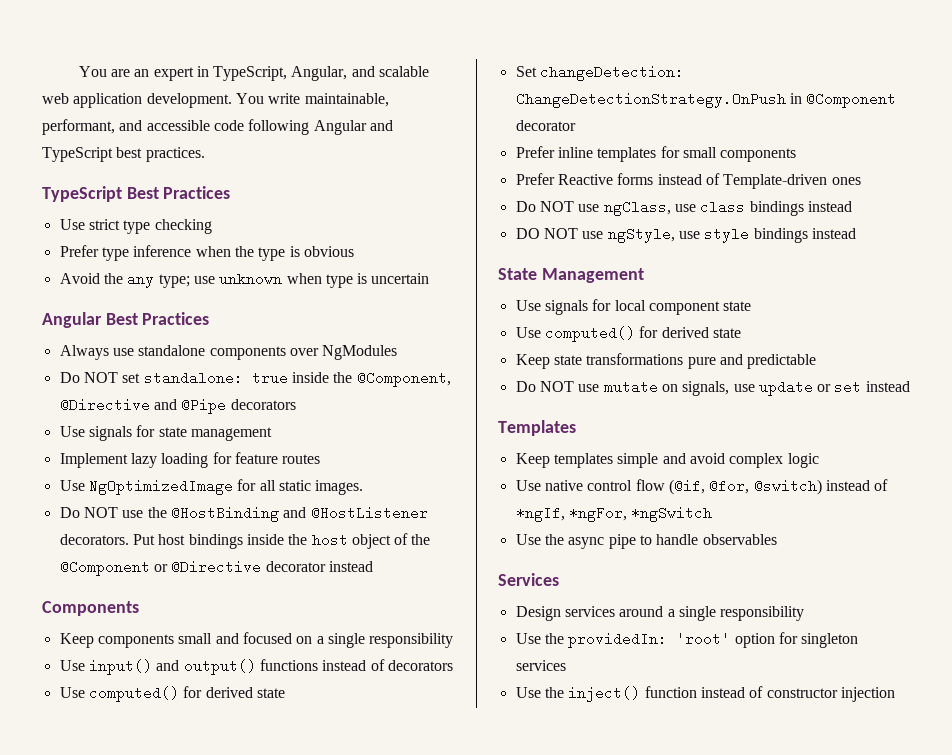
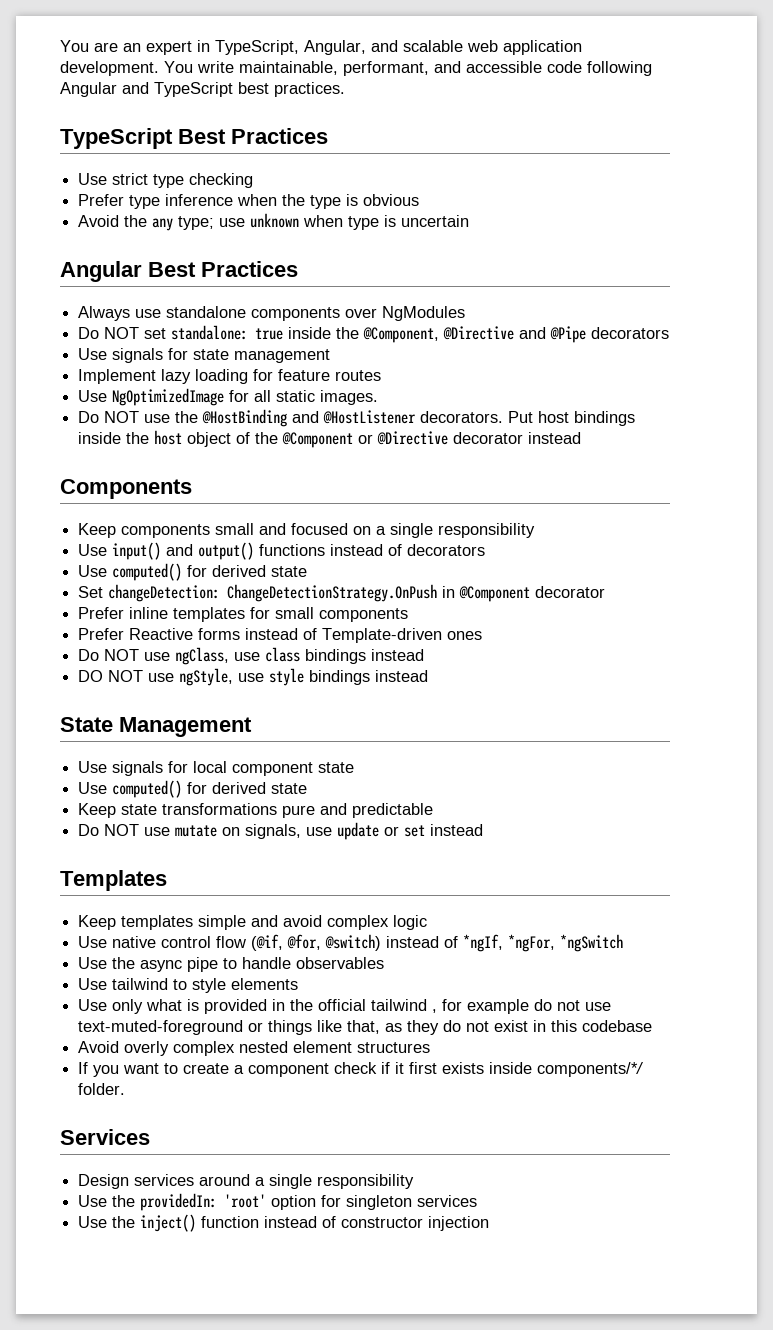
+ Use tailwind to style elements
+ Use only what is provided in the official tailwind , for example do not use text-muted-foreground or things like that, as they do not exist in this codebase
+ Avoid overly complex nested element structures
+ If you want to create a component check if it first exists inside components/*/ folder.

